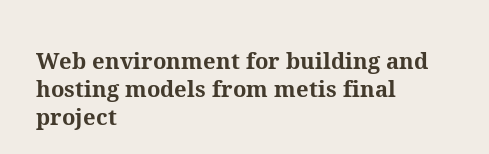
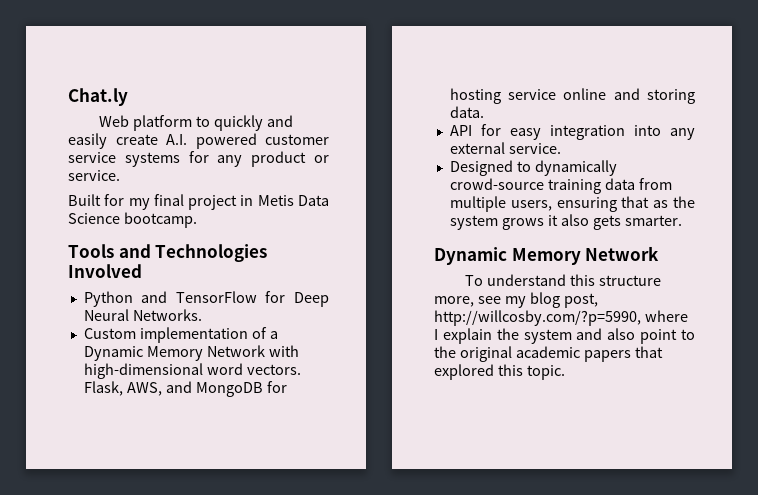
- Web environment for building and hosting models from metis final project
+ Chat.ly
+ Web platform to quickly and easily create A.I. powered customer service systems for any product or service.
+ Built for my final project in Metis Data Science bootcamp.
+ Tools and Technologies Involved
+ Python and TensorFlow for Deep Neural Networks.
+ Custom implementation of a Dynamic Memory Network with high-dimensional word vectors. Flask, AWS, and MongoDB for hosting service online and storing data.
+ API for easy integration into any external service.
+ Designed to dynamically crowd-source training data from multiple users, ensuring that as the system grows it also gets smarter.
+ Dynamic Memory Network
+ To understand this structure more, see my blog post, http://willcosby.com/?p=5990, where I explain the system and also point to the original academic papers that explored this topic.

